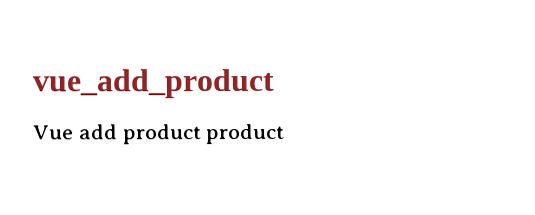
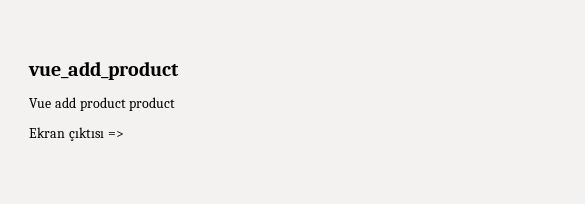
+ Ekran çıktısı =>

